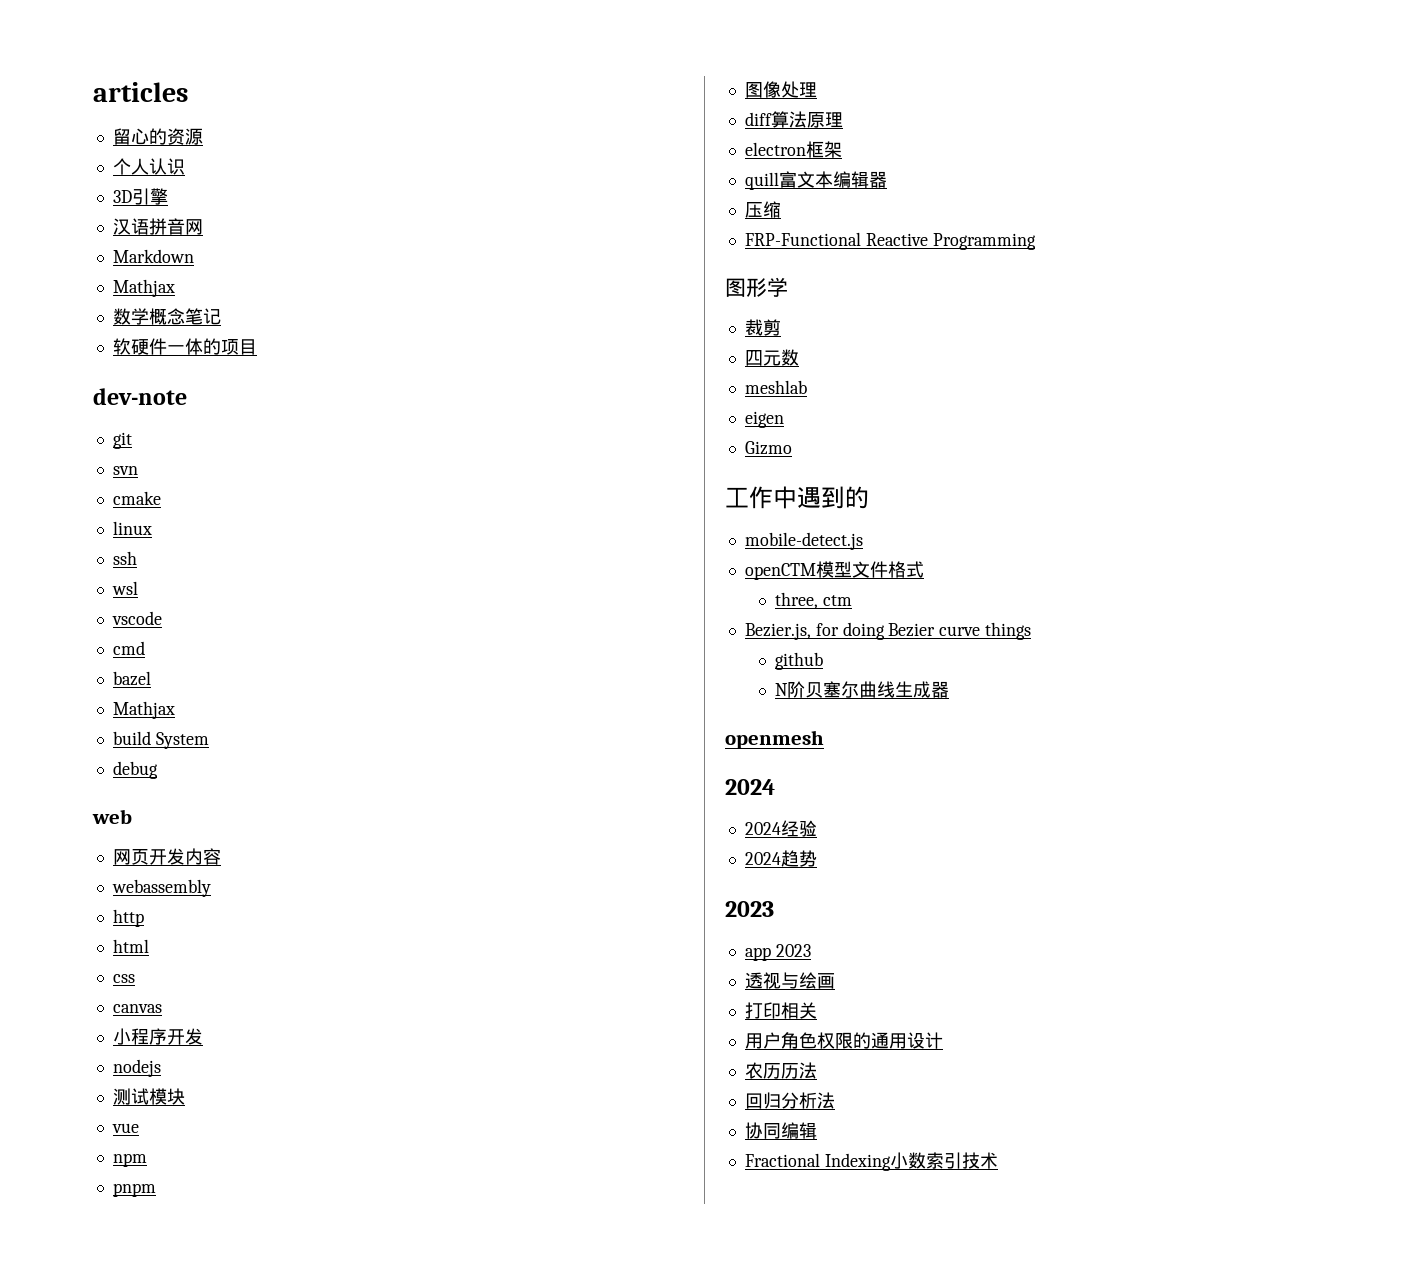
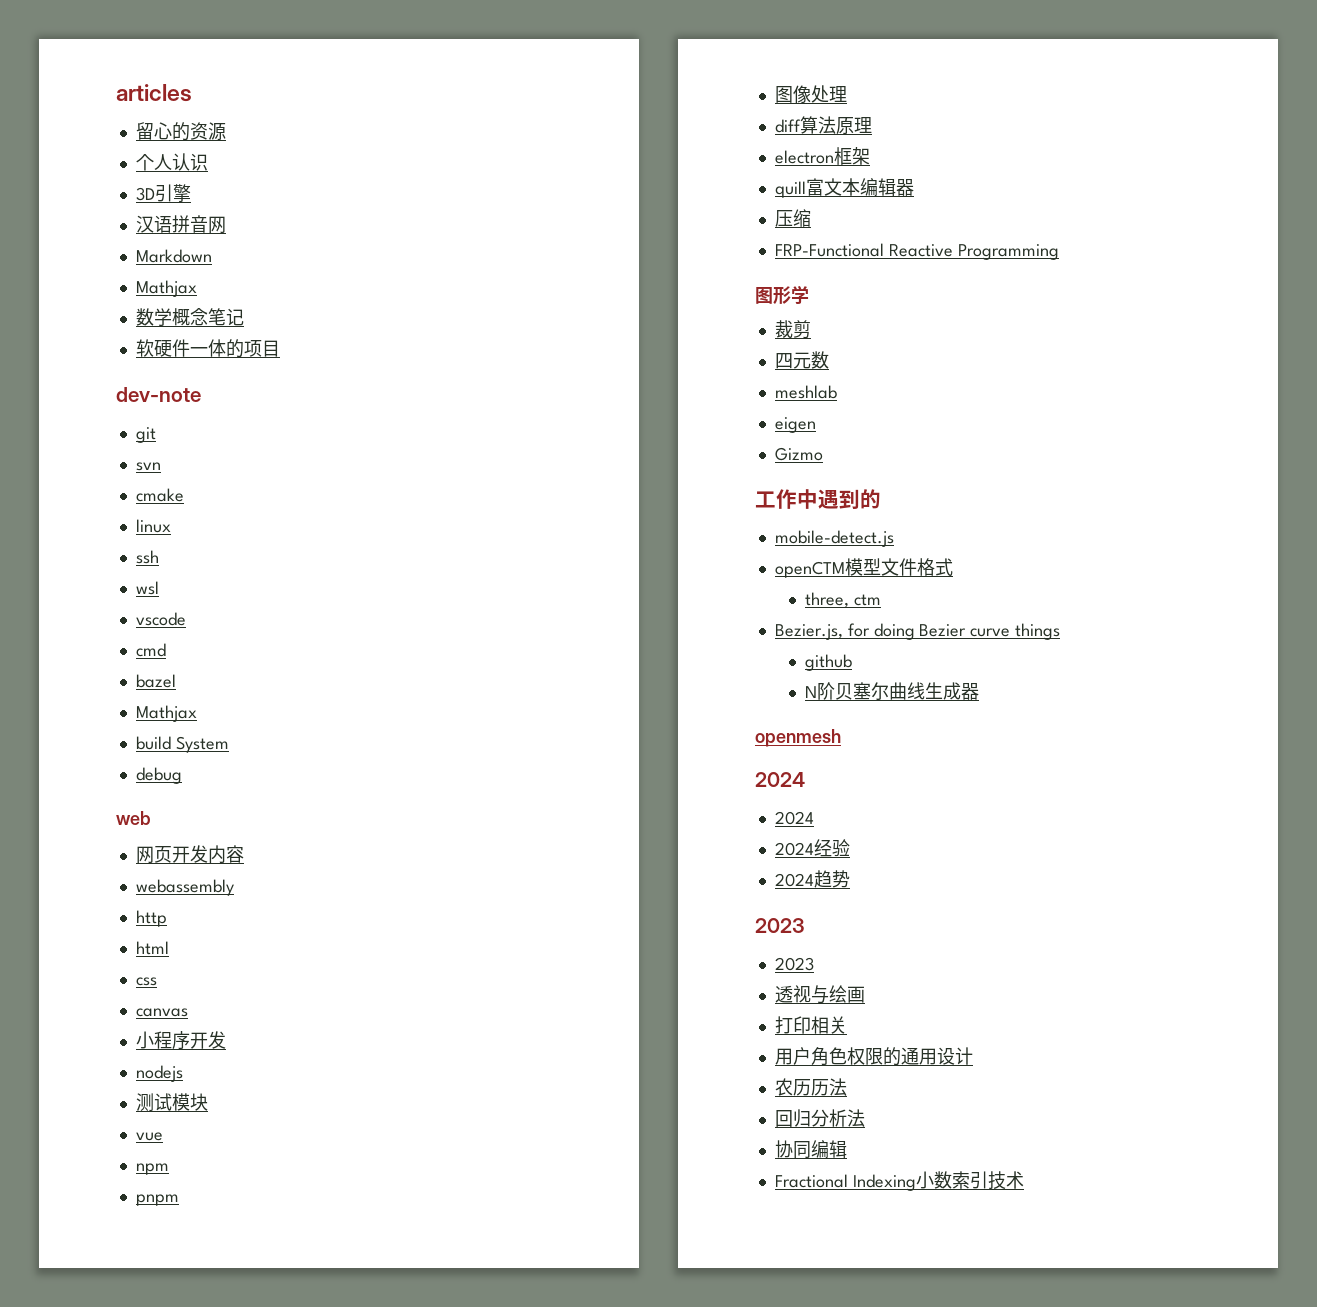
  openmesh
+ 2024
  2024趋势
  2023
- app 2023
+ 2023

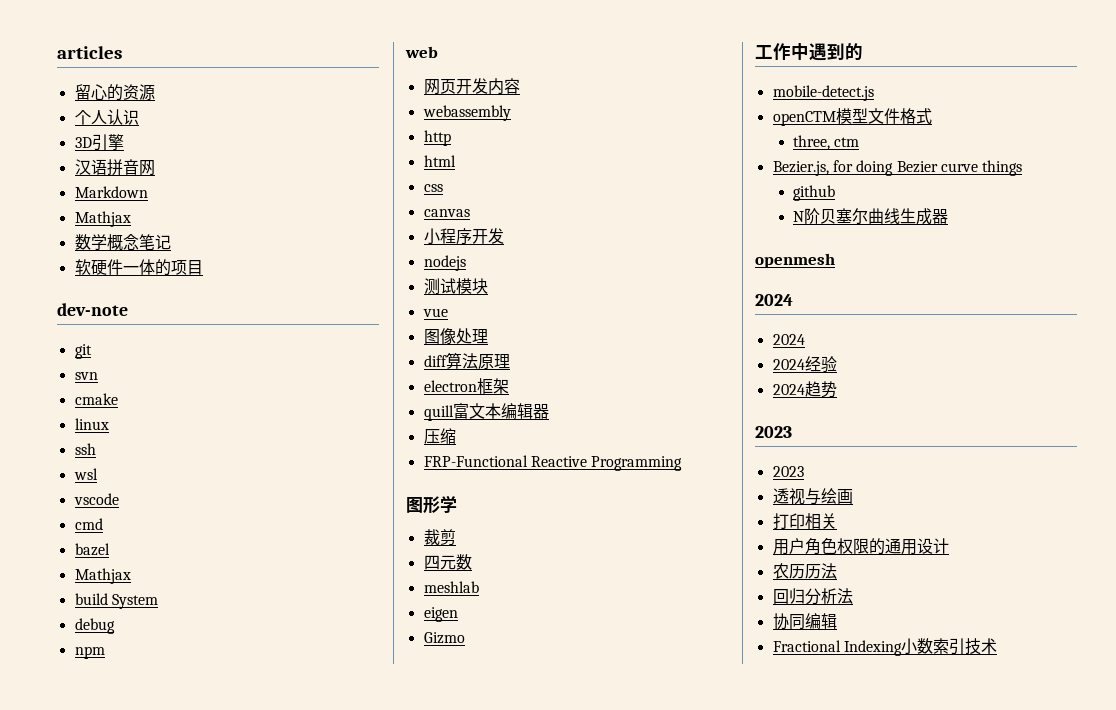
+ npm
- npm
- pnpm

